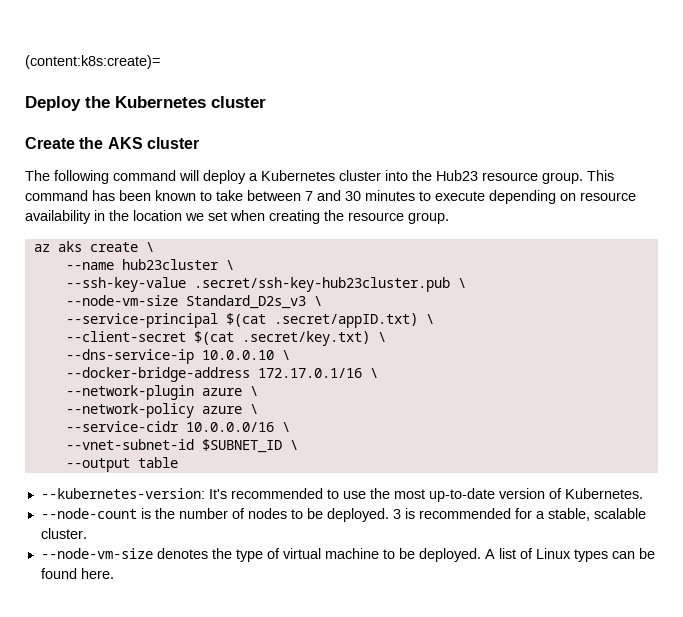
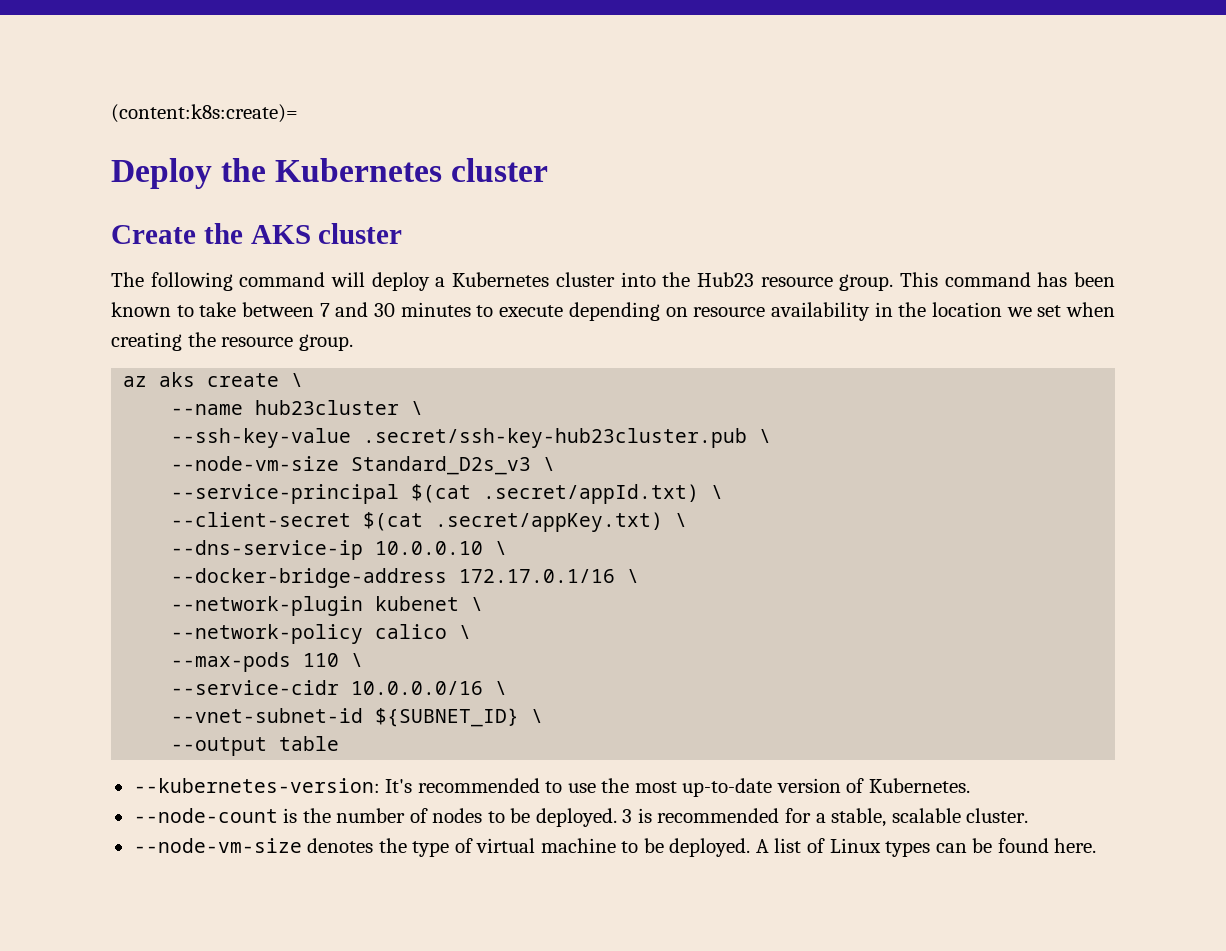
- --service-principal $(cat .secret/appID.txt) \
+ --service-principal $(cat .secret/appId.txt) \
- --client-secret $(cat .secret/key.txt) \
+ --client-secret $(cat .secret/appKey.txt) \
- --network-plugin azure \
+ --network-plugin kubenet \
- --network-policy azure \
+ --network-policy calico \
+ --max-pods 110 \
- --vnet-subnet-id $SUBNET_ID \
+ --vnet-subnet-id ${SUBNET_ID} \

